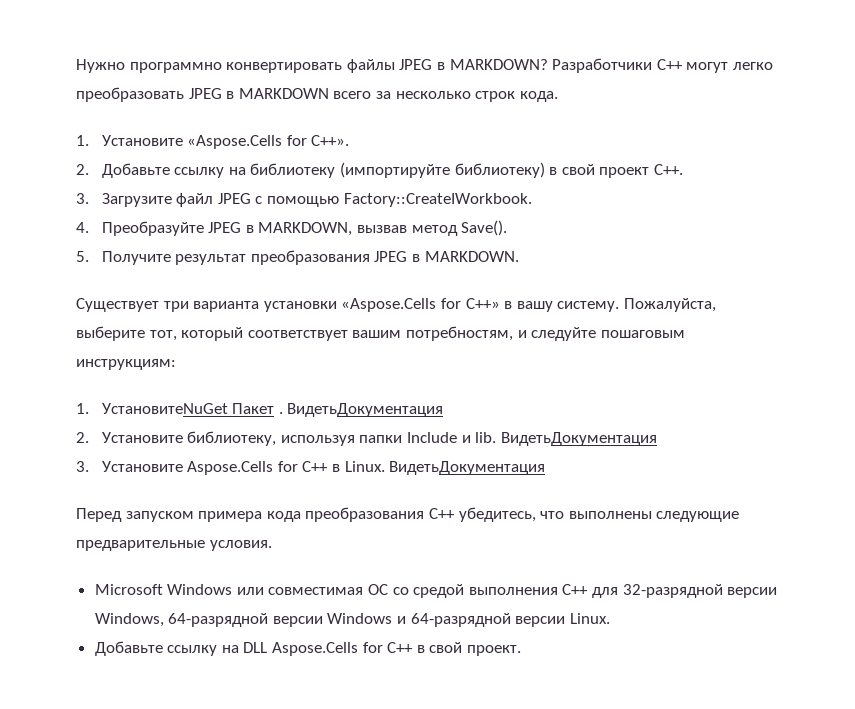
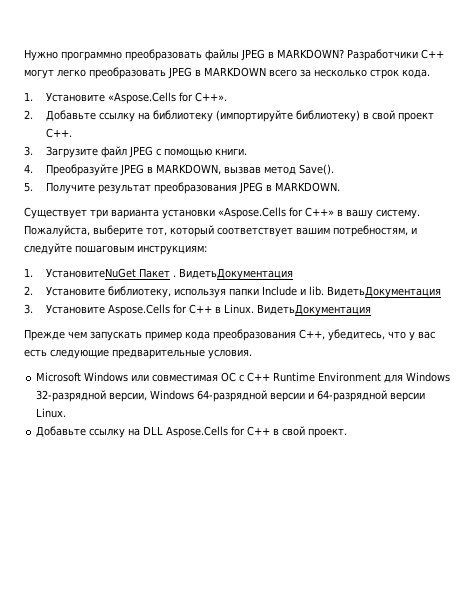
- Нужно программно конвертировать файлы JPEG в MARKDOWN?
+ Нужно программно преобразовать файлы JPEG в MARKDOWN?
- 3. Загрузите файл JPEG с помощью Factory::CreateIWorkbook.
+ 3. Загрузите файл JPEG с помощью книги.
- Перед запуском примера кода преобразования C++ убедитесь, что выполнены следующие предварительные условия.
+ Прежде чем запускать пример кода преобразования C++, убедитесь, что у вас есть следующие предварительные условия.
- Microsoft Windows или совместимая ОС со средой выполнения C++ для 32-разрядной версии Windows, 64-разрядной версии Windows и 64-разрядной версии Linux.
+ Microsoft Windows или совместимая ОС с C++ Runtime Environment для Windows 32-разрядной версии, Windows 64-разрядной версии и 64-разрядной версии Linux.

